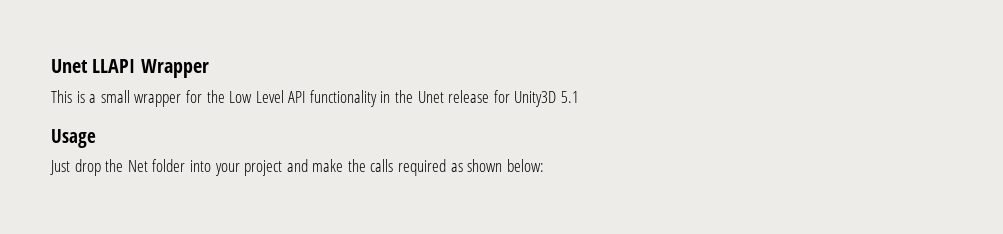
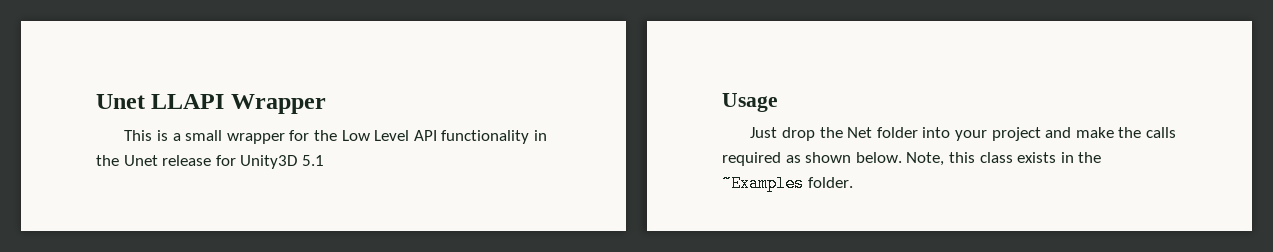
- Just drop the Net folder into your project and make the calls required as shown below:
+ Just drop the Net folder into your project and make the calls required as shown below. Note, this class exists in the ~Examples folder.

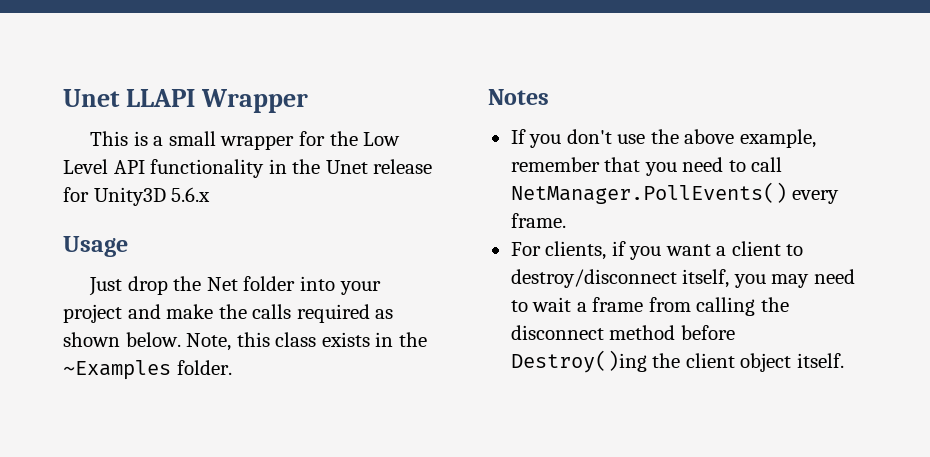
- This is a small wrapper for the Low Level API functionality in the Unet release for Unity3D 5.1
+ This is a small wrapper for the Low Level API functionality in the Unet release for Unity3D 5.6.x
+ Notes
+ If you don't use the above example, remember that you need to call NetManager.PollEvents() every frame.
+ For clients, if you want a client to destroy/disconnect itself, you may need to wait a frame from calling the disconnect method before Destroy()ing the client object itself.

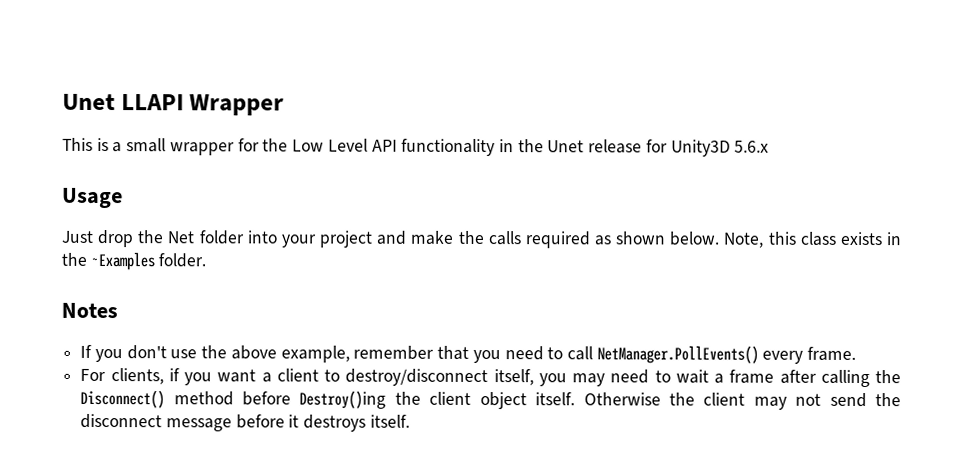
- For clients, if you want a client to destroy/disconnect itself, you may need to wait a frame from calling the disconnect method before Destroy()ing the client object itself.
+ For clients, if you want a client to destroy/disconnect itself, you may need to wait a frame after calling the Disconnect() method before Destroy()ing the client object itself.
+ Otherwise the client may not send the disconnect message before it destroys itself.

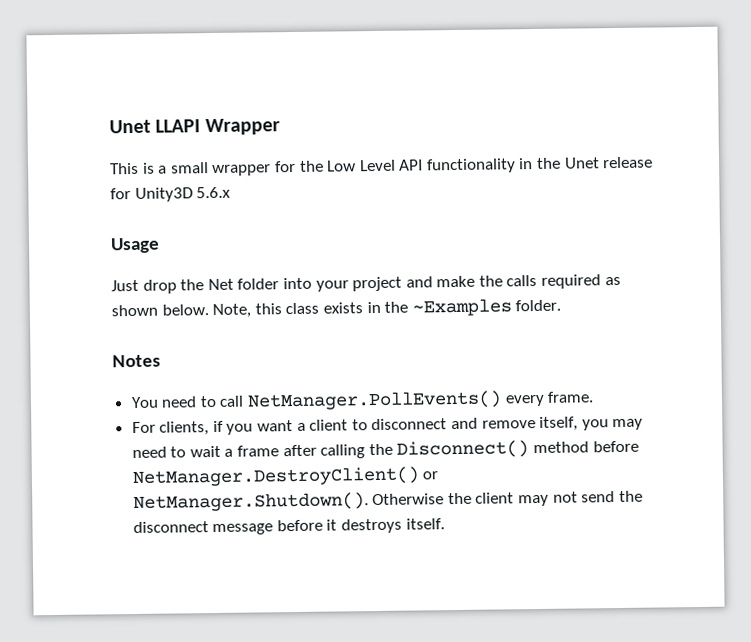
- If you don't use the above example, remember that you need to call NetManager.PollEvents() every frame.
+ You need to call NetManager.PollEvents() every frame.
- For clients, if you want a client to destroy/disconnect itself, you may need to wait a frame after calling the Disconnect() method before Destroy()ing the client object itself. Otherwise the client may not send the disconnect message before it destroys itself.
+ For clients, if you want a client to disconnect and remove itself, you may need to wait a frame after calling the Disconnect() method before NetManager.DestroyClient() or NetManager.Shutdown(). Otherwise the client may not send the disconnect message before it destroys itself.

